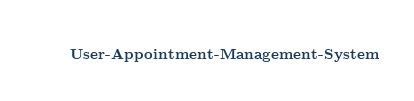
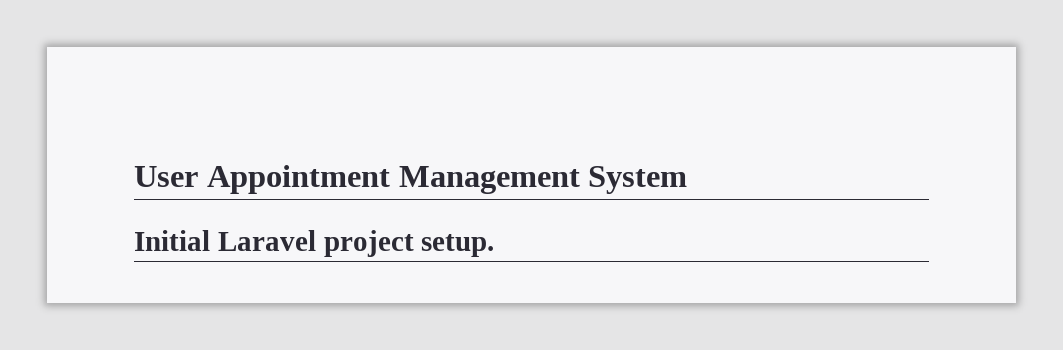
- User-Appointment-Management-System
+ User Appointment Management System
+ Initial Laravel project setup.

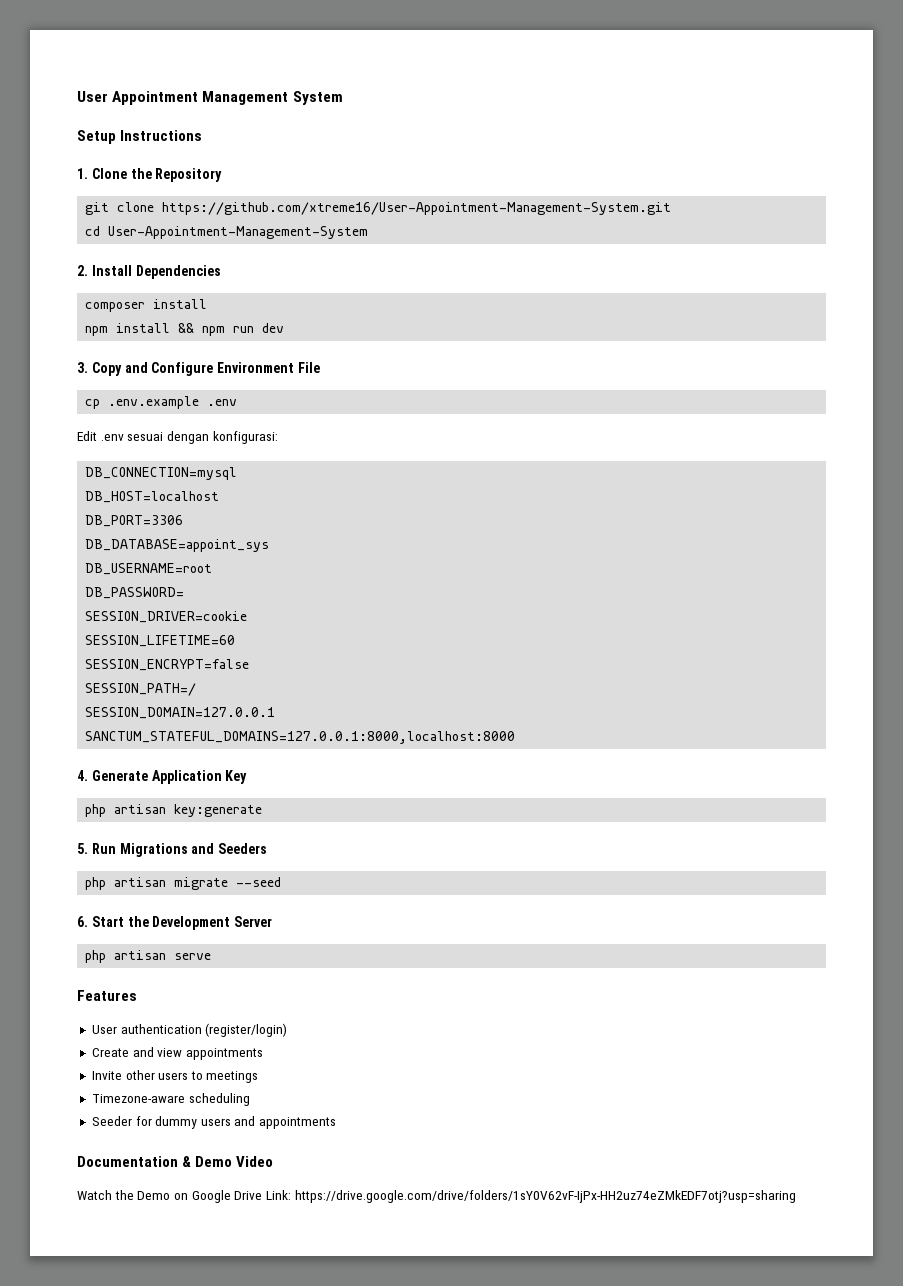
- Initial Laravel project setup.
+ Setup Instructions
+ 1. Clone the Repository
+ git clone https://github.com/xtreme16/User-Appointment-Management-System.git
+ cd User-Appointment-Management-System
+ 2. Install Dependencies
+ composer install
+ npm install && npm run dev
+ 3. Copy and Configure Environment File
+ cp .env.example .env
+ Edit .env sesuai dengan konfigurasi:
+ DB_CONNECTION=mysql
+ DB_HOST=localhost
+ DB_PORT=3306
+ DB_DATABASE=appoint_sys
+ DB_USERNAME=root
+ DB_PASSWORD=
+ SESSION_DRIVER=cookie
+ SESSION_LIFETIME=60
+ SESSION_ENCRYPT=false
+ SESSION_PATH=/
+ SESSION_DOMAIN=127.0.0.1
+ SANCTUM_STATEFUL_DOMAINS=127.0.0.1:8000,localhost:8000
+ 4. Generate Application Key
+ php artisan key:generate
+ 5. Run Migrations and Seeders
+ php artisan migrate --seed
+ 6. Start the Development Server
+ php artisan serve
+ Features
+ User authentication (register/login)
+ Create and view appointments
+ Invite other users to meetings
+ Timezone-aware scheduling
+ Seeder for dummy users and appointments
+ Documentation & Demo Video
+ Watch the Demo on Google Drive Link: https://drive.google.com/drive/folders/1sY0V62vF-IjPx-HH2uz74eZMkEDF7otj?usp=sharing

